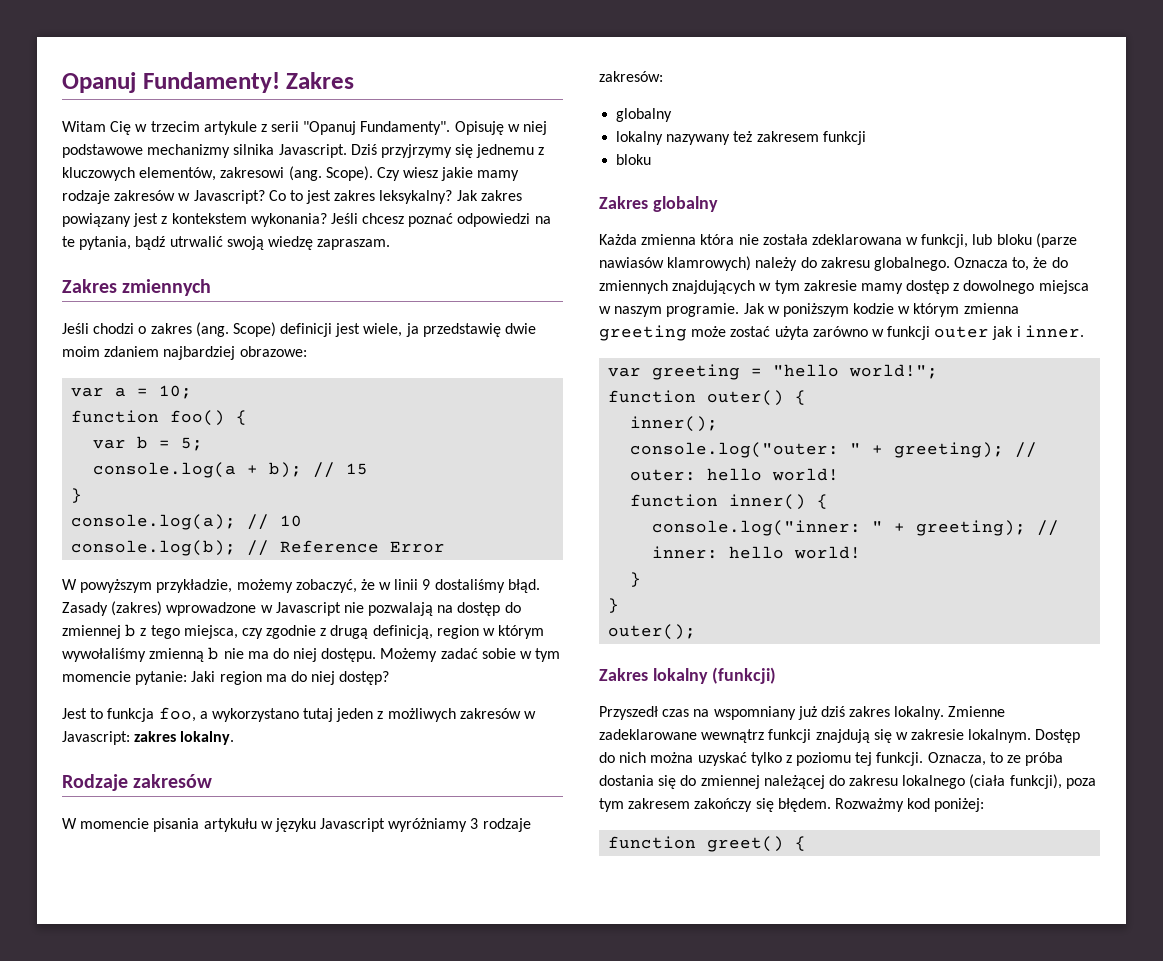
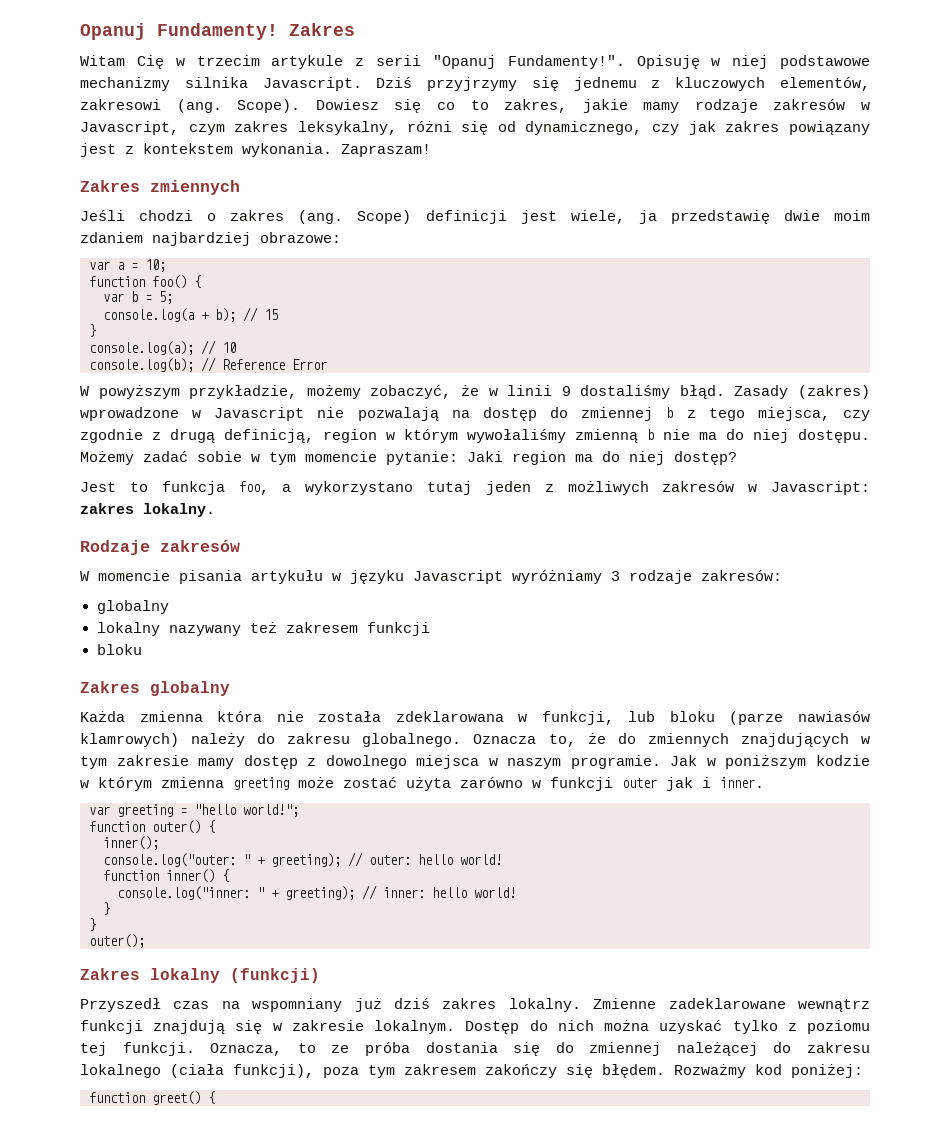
- Witam Cię w trzecim artykule z serii "Opanuj Fundamenty".
+ Witam Cię w trzecim artykule z serii "Opanuj Fundamenty!".
- Czy wiesz jakie mamy rodzaje zakresów w Javascript? Co to jest zakres leksykalny? Jak zakres powiązany jest z kontekstem wykonania? Jeśli chcesz poznać odpowiedzi na te pytania, bądź utrwalić swoją wiedzę zapraszam.
+ Dowiesz się co to zakres, jakie mamy rodzaje zakresów w Javascript, czym zakres leksykalny, różni się od dynamicznego, czy jak zakres powiązany jest z kontekstem wykonania. Zapraszam!

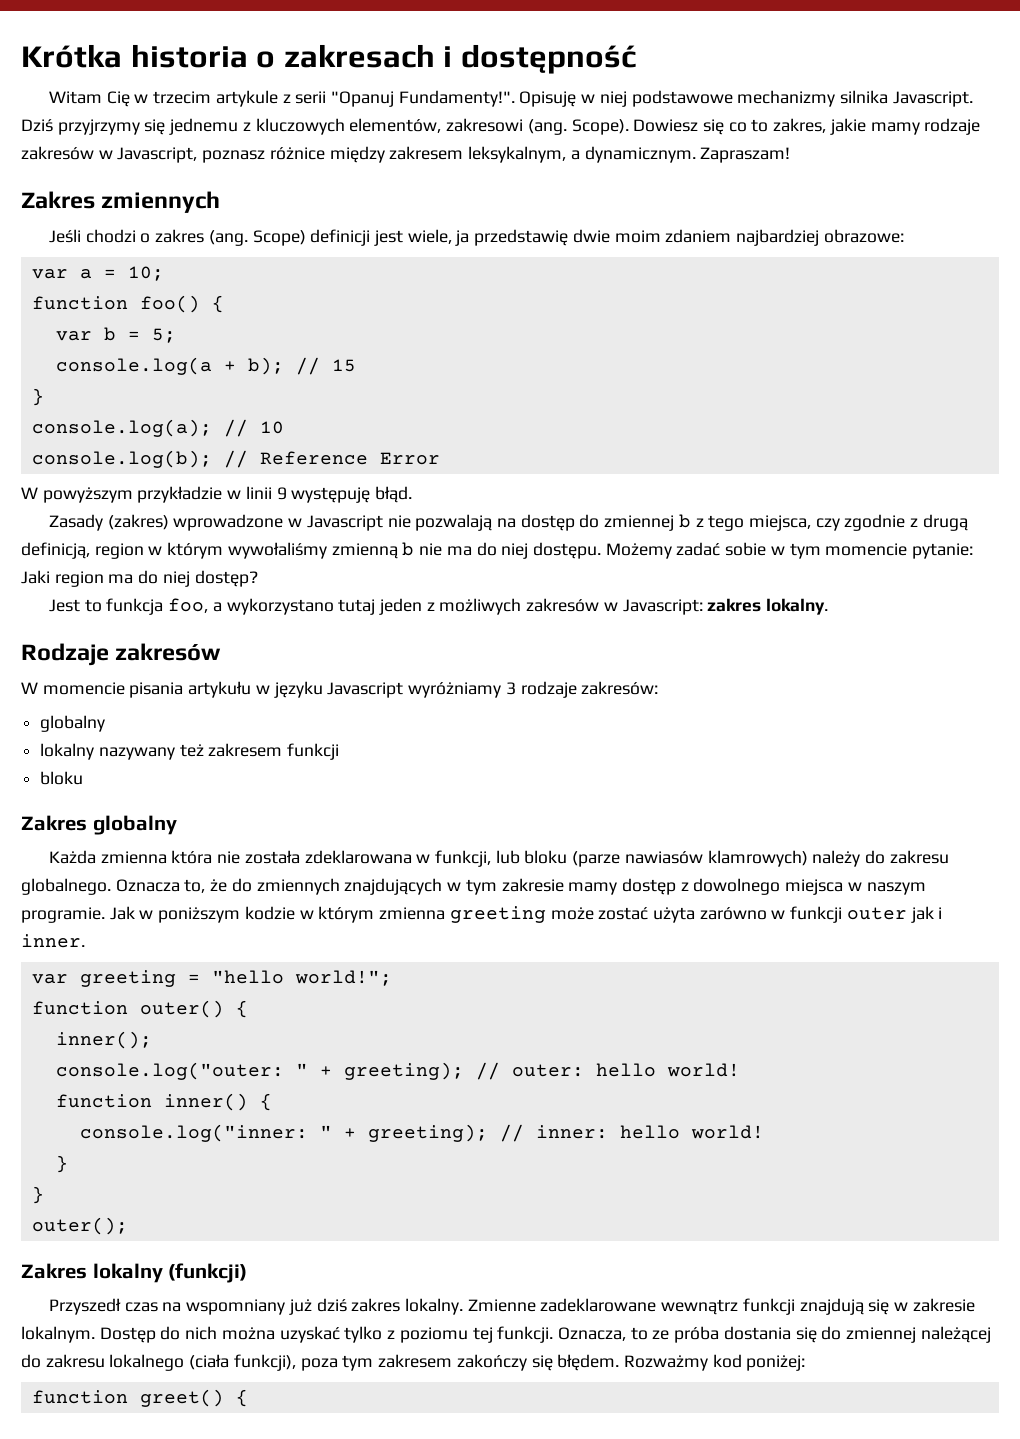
- Opanuj Fundamenty! Zakres
+ Krótka historia o zakresach i dostępność
- Dowiesz się co to zakres, jakie mamy rodzaje zakresów w Javascript, czym zakres leksykalny, różni się od dynamicznego, czy jak zakres powiązany jest z kontekstem wykonania.
+ Dowiesz się co to zakres, jakie mamy rodzaje zakresów w Javascript, poznasz różnice między zakresem leksykalnym, a dynamicznym.
- W powyższym przykładzie, możemy zobaczyć, że w linii 9 dostaliśmy błąd. Zasady (zakres) wprowadzone w Javascript nie pozwalają na dostęp do zmiennej b z tego miejsca, czy zgodnie z drugą definicją, region w którym wywołaliśmy zmienną b nie ma do niej dostępu.
+ W powyższym przykładzie w linii 9 występuję błąd.
+ Zasady (zakres) wprowadzone w Javascript nie pozwalają na dostęp do zmiennej b z tego miejsca, czy zgodnie z drugą definicją, region w którym wywołaliśmy zmienną b nie ma do niej dostępu.

